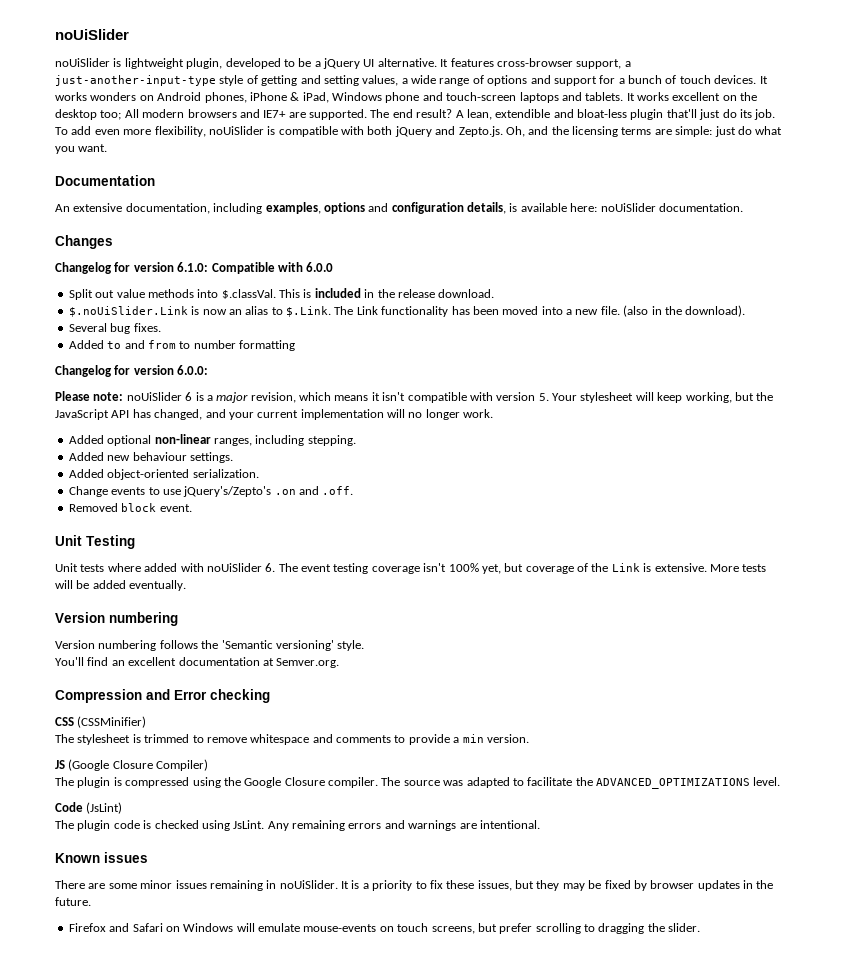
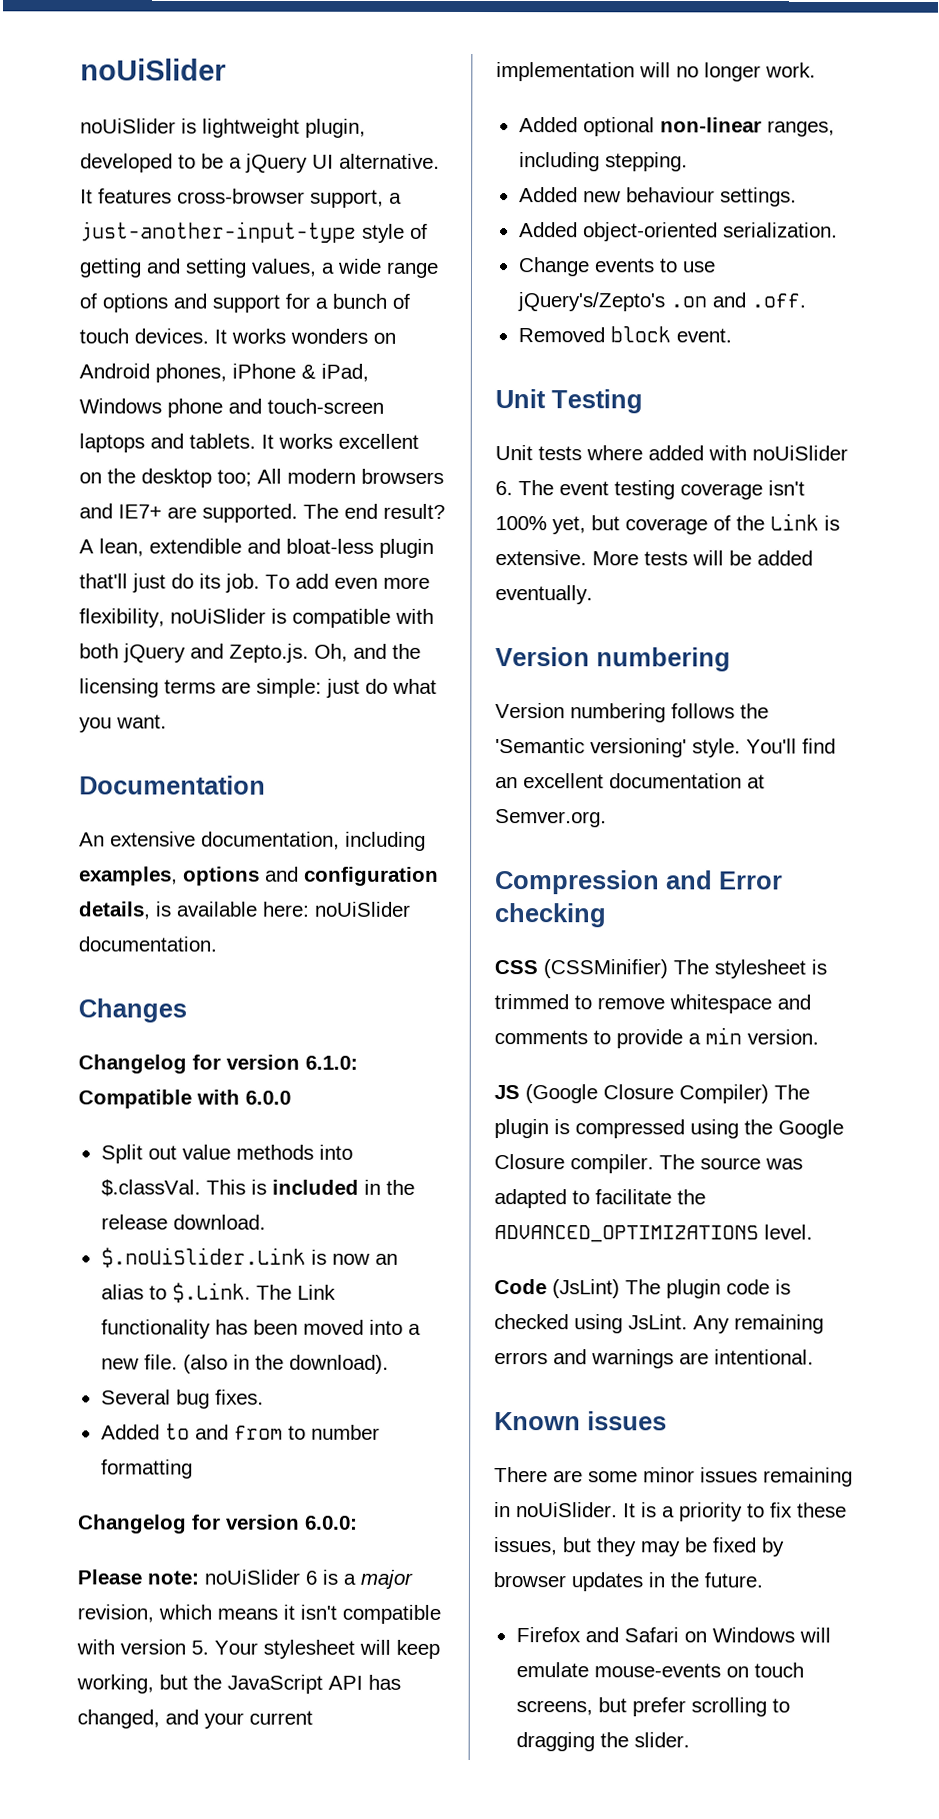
- Version numbering follows the 'Semantic versioning' style.
- You'll find an excellent documentation at Semver.org.
+ Version numbering follows the 'Semantic versioning' style. You'll find an excellent documentation at Semver.org.
- CSS (CSSMinifier)
- The stylesheet is trimmed to remove whitespace and comments to provide a min version.
+ CSS (CSSMinifier) The stylesheet is trimmed to remove whitespace and comments to provide a min version.
- JS (Google Closure Compiler)
- The plugin is compressed using the Google Closure compiler.
+ JS (Google Closure Compiler) The plugin is compressed using the Google Closure compiler.
- Code (JsLint)
- The plugin code is checked using JsLint.
+ Code (JsLint) The plugin code is checked using JsLint.

